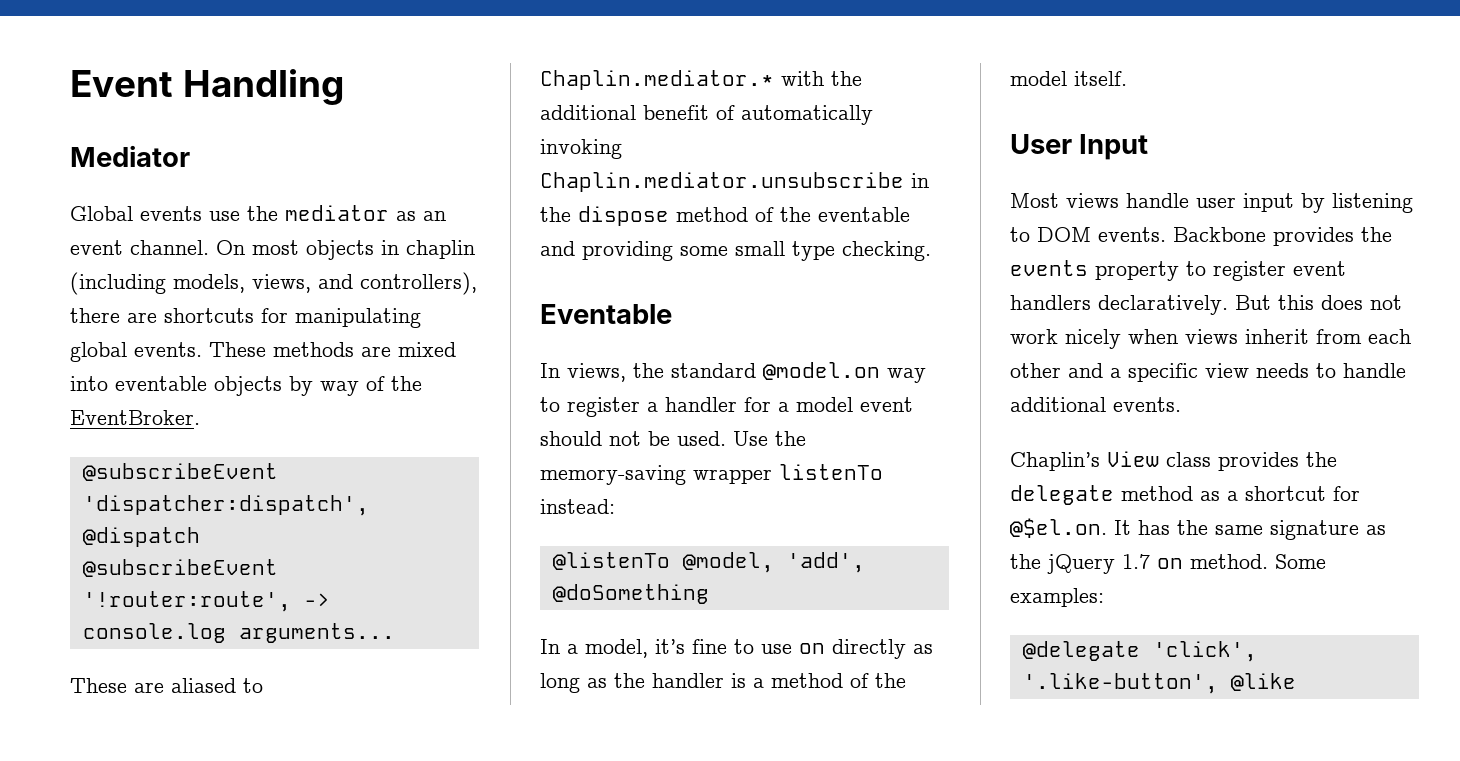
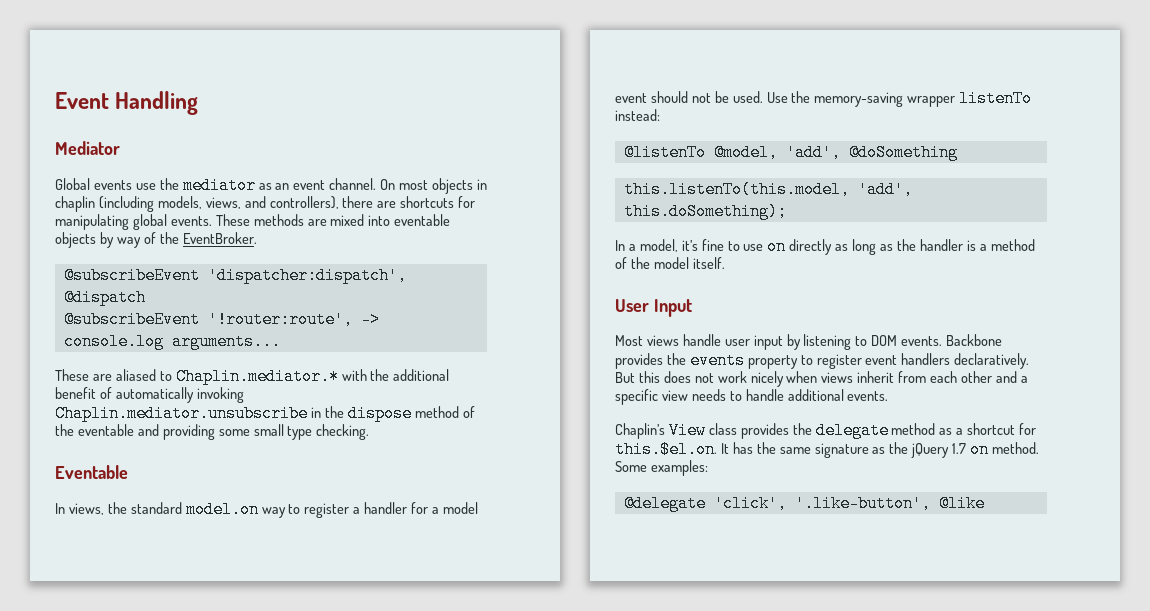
- In views, the standard @model.on way to register a handler for a model event should not be used.
+ In views, the standard model.on way to register a handler for a model event should not be used.
+ this.listenTo(this.model, 'add', this.doSomething);
- Chaplin’s View class provides the delegate method as a shortcut for @$el.on. It has the same signature as the jQuery 1.7 on method.
+ Chaplin’s View class provides the delegate method as a shortcut for this.$el.on. It has the same signature as the jQuery 1.7 on method.

